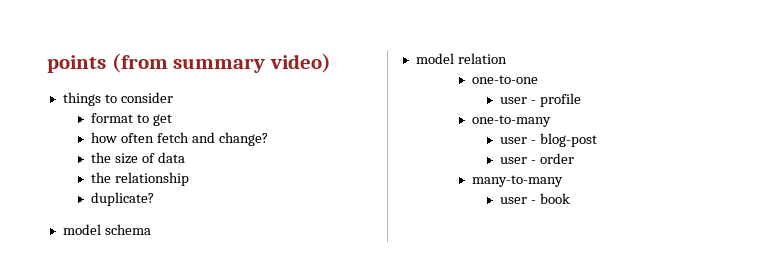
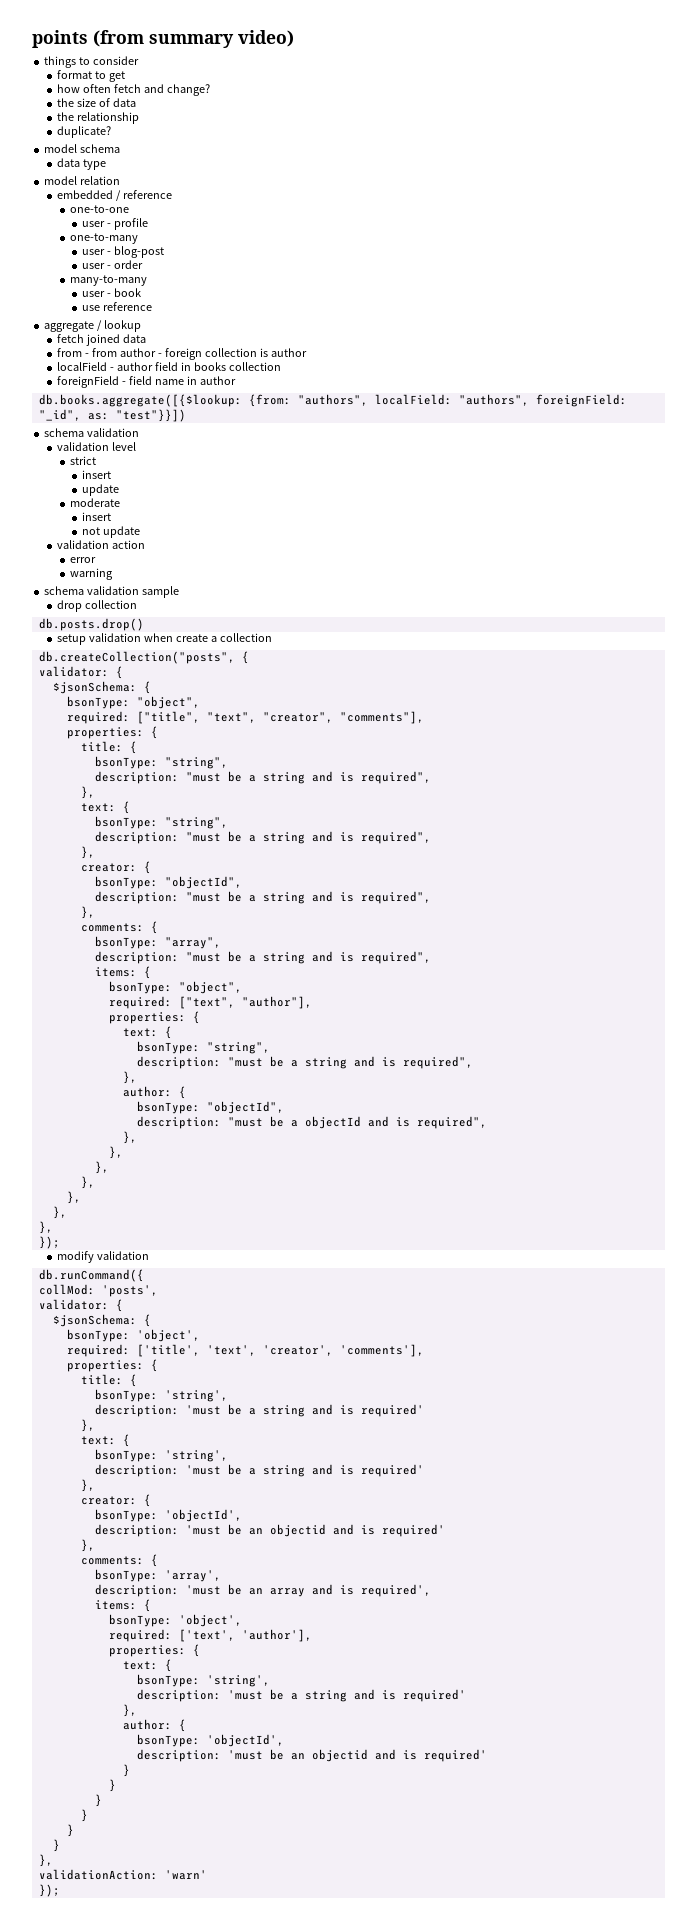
+ data type
+ embedded / reference
+ use reference
+ aggregate / lookup
+ fetch joined data
+ from - from author - foreign collection is author
+ localField - author field in books collection
+ foreignField - field name in author
+ db.books.aggregate([{$lookup: {from: "authors", localField: "authors", foreignField: "_id", as: "test"}}])
+ schema validation
+ validation level
+ strict
+ insert
+ update
+ moderate
+ insert
+ not update
+ validation action
+ error
+ warning
+ schema validation sample
+ drop collection
+ db.posts.drop()
+ setup validation when create a collection
+ db.createCollection("posts", {
+ validator: {
+ $jsonSchema: {
+ bsonType: "object",
+ required: ["title", "text", "creator", "comments"],
+ properties: {
+ title: {
+ bsonType: "string",
+ description: "must be a string and is required",
+ },
+ text: {
+ bsonType: "string",
+ description: "must be a string and is required",
+ },
+ creator: {
+ bsonType: "objectId",
+ description: "must be a string and is required",
+ },
+ comments: {
+ bsonType: "array",
+ description: "must be a string and is required",
+ items: {
+ bsonType: "object",
+ required: ["text", "author"],
+ properties: {
+ text: {
+ bsonType: "string",
+ description: "must be a string and is required",
+ },
+ author: {
+ bsonType: "objectId",
+ description: "must be a objectId and is required",
+ },
+ },
+ },
+ },
+ },
+ },
+ },
+ });
+ modify validation
+ db.runCommand({
+ collMod: 'posts',
+ validator: {
+ $jsonSchema: {
+ bsonType: 'object',
+ required: ['title', 'text', 'creator', 'comments'],
+ properties: {
+ title: {
+ bsonType: 'string',
+ description: 'must be a string and is required'
+ },
+ text: {
+ bsonType: 'string',
+ description: 'must be a string and is required'
+ },
+ creator: {
+ bsonType: 'objectId',
+ description: 'must be an objectid and is required'
+ },
+ comments: {
+ bsonType: 'array',
+ description: 'must be an array and is required',
+ items: {
+ bsonType: 'object',
+ required: ['text', 'author'],
+ properties: {
+ text: {
+ bsonType: 'string',
+ description: 'must be a string and is required'
+ },
+ author: {
+ bsonType: 'objectId',
+ description: 'must be an objectid and is required'
+ }
+ }
+ }
+ }
+ }
+ }
+ },
+ validationAction: 'warn'
+ });

